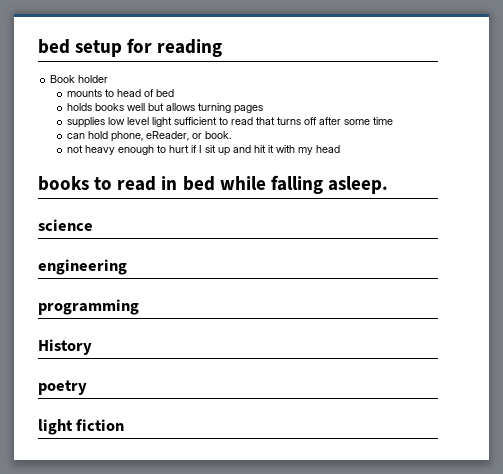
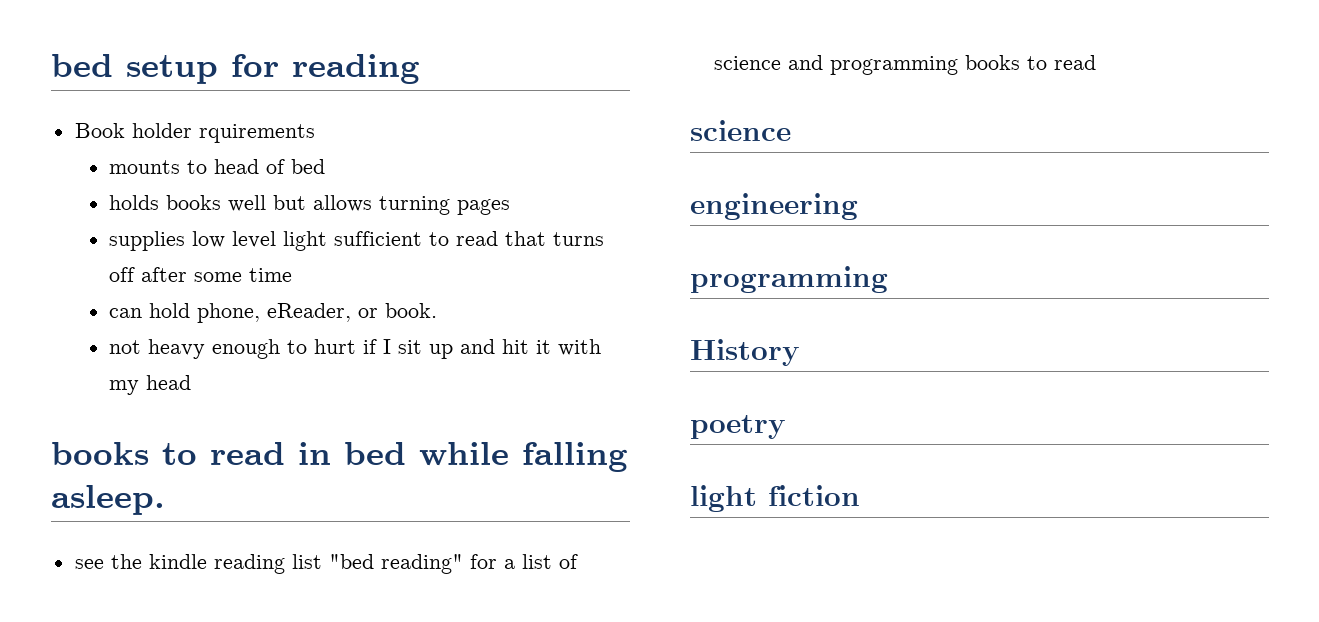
- Book holder
+ Book holder rquirements
+ see the kindle reading list "bed reading" for a list of science and programming books to read

